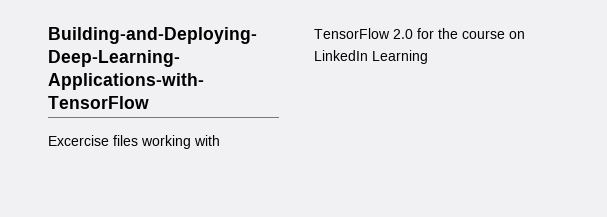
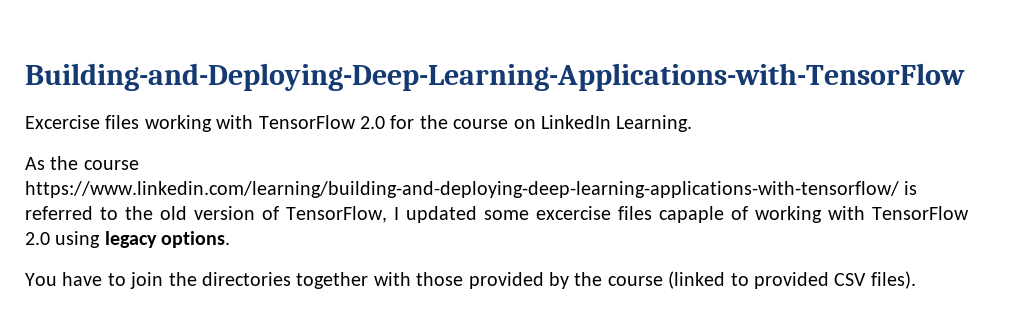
- Excercise files working with TensorFlow 2.0 for the course on LinkedIn Learning
+ Excercise files working with TensorFlow 2.0 for the course on LinkedIn Learning.
+ As the course https://www.linkedin.com/learning/building-and-deploying-deep-learning-applications-with-tensorflow/ is referred to the old version of TensorFlow, I updated some excercise files capaple of working with TensorFlow 2.0 using legacy options.
+ You have to join the directories together with those provided by the course (linked to provided CSV files).

